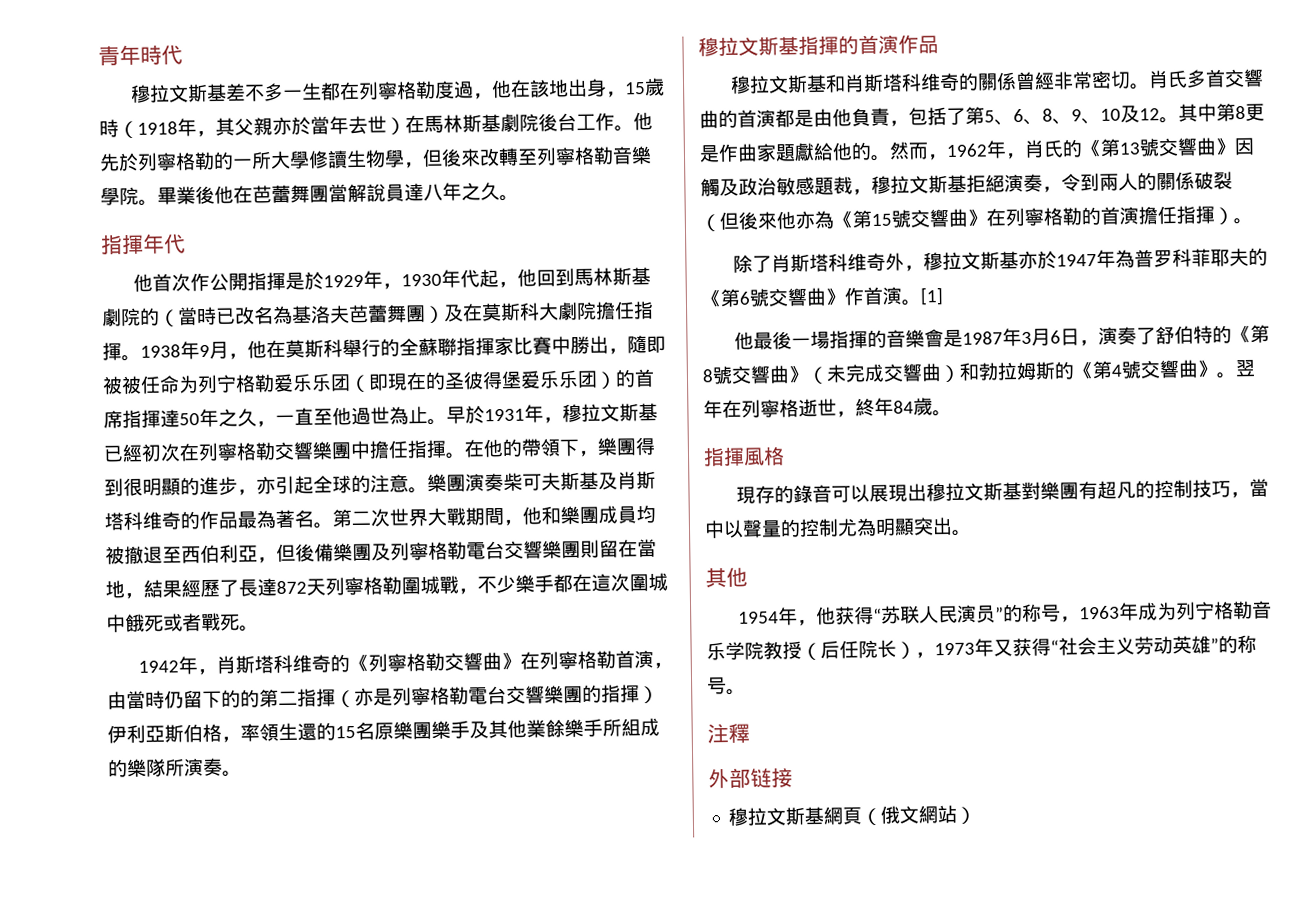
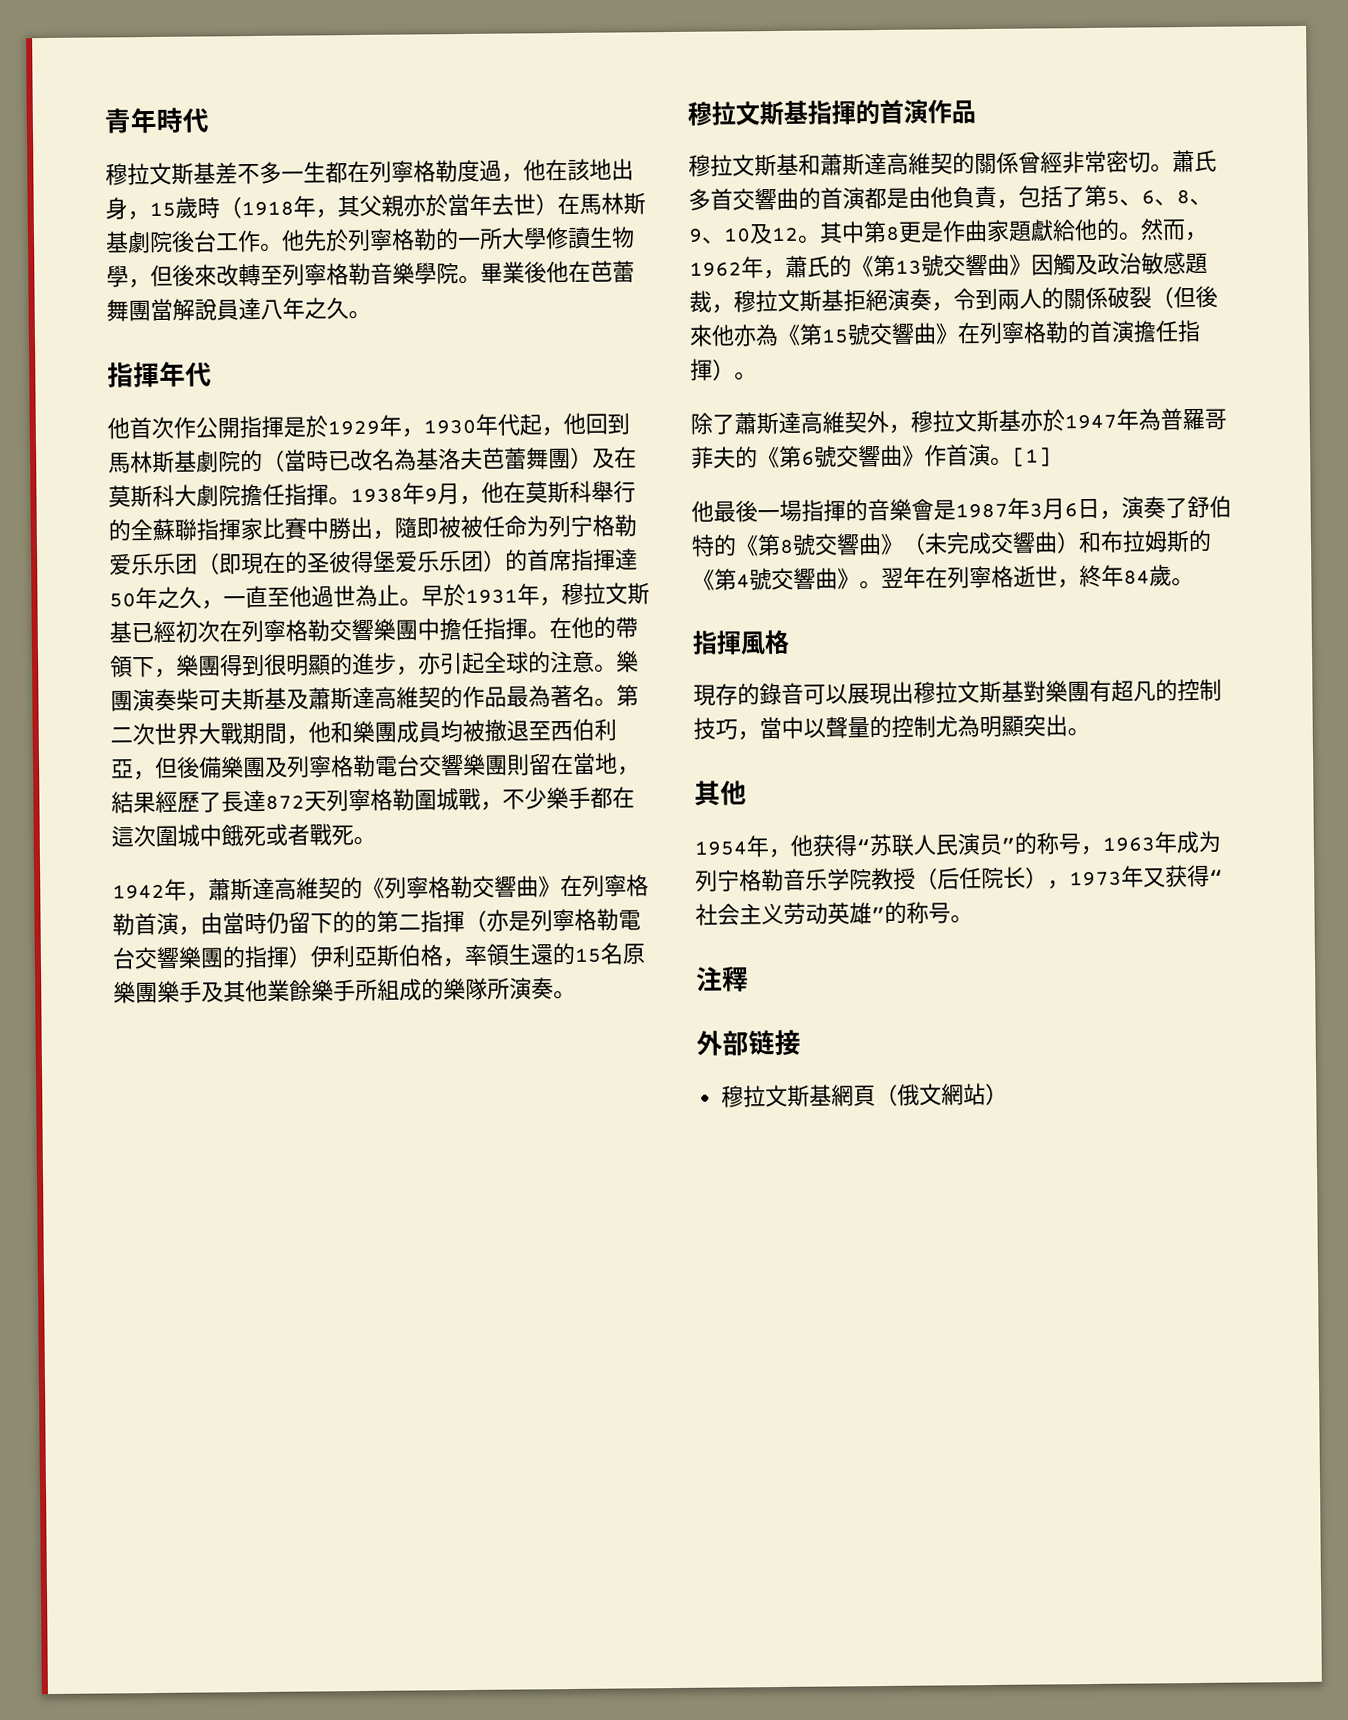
- 樂團演奏柴可夫斯基及肖斯塔科维奇的作品最為著名。
+ 樂團演奏柴可夫斯基及蕭斯達高維契的作品最為著名。
- 1942年，肖斯塔科维奇的《列寧格勒交響曲》在列寧格勒首演，由當時仍留下的的第二指揮（亦是列寧格勒電台交響樂團的指揮）伊利亞斯伯格，率領生還的15名原樂團樂手及其他業餘樂手所組成的樂隊所演奏。
+ 1942年，蕭斯達高維契的《列寧格勒交響曲》在列寧格勒首演，由當時仍留下的的第二指揮（亦是列寧格勒電台交響樂團的指揮）伊利亞斯伯格，率領生還的15名原樂團樂手及其他業餘樂手所組成的樂隊所演奏。
- 穆拉文斯基和肖斯塔科维奇的關係曾經非常密切。
+ 穆拉文斯基和蕭斯達高維契的關係曾經非常密切。
- 肖氏多首交響曲的首演都是由他負責，包括了第5、6、8、9、10及12。
+ 蕭氏多首交響曲的首演都是由他負責，包括了第5、6、8、9、10及12。
- 然而，1962年，肖氏的《第13號交響曲》因觸及政治敏感題裁，穆拉文斯基拒絕演奏，令到兩人的關係破裂（但後來他亦為《第15號交響曲》在列寧格勒的首演擔任指揮）。
+ 然而，1962年，蕭氏的《第13號交響曲》因觸及政治敏感題裁，穆拉文斯基拒絕演奏，令到兩人的關係破裂（但後來他亦為《第15號交響曲》在列寧格勒的首演擔任指揮）。
- 除了肖斯塔科维奇外，穆拉文斯基亦於1947年為普罗科菲耶夫的《第6號交響曲》作首演。
+ 除了蕭斯達高維契外，穆拉文斯基亦於1947年為普羅哥菲夫的《第6號交響曲》作首演。
- 他最後一場指揮的音樂會是1987年3月6日，演奏了舒伯特的《第8號交響曲》（未完成交響曲）和勃拉姆斯的《第4號交響曲》。
+ 他最後一場指揮的音樂會是1987年3月6日，演奏了舒伯特的《第8號交響曲》（未完成交響曲）和布拉姆斯的《第4號交響曲》。

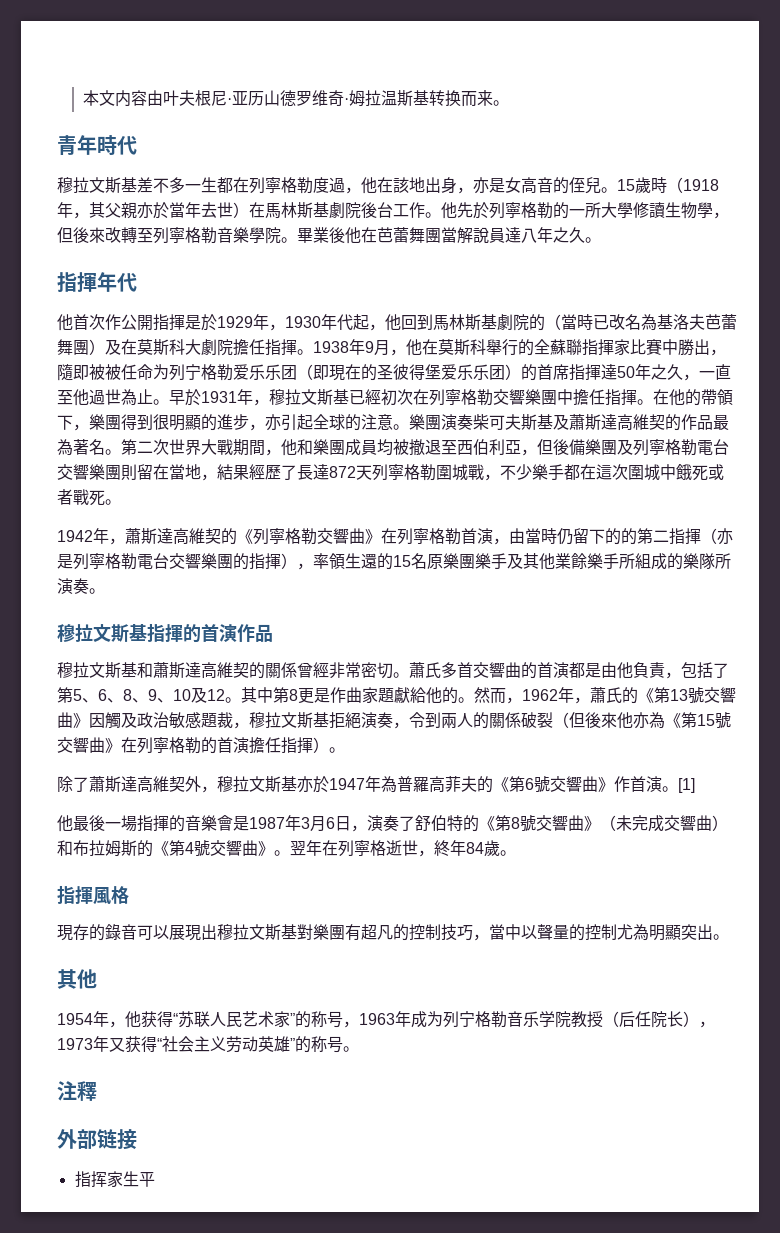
+ 本文内容由叶夫根尼·亚历山德罗维奇·姆拉温斯基转换而来。
- 穆拉文斯基差不多一生都在列寧格勒度過，他在該地出身，15歲時（1918年，其父親亦於當年去世）在馬林斯基劇院後台工作。
+ 穆拉文斯基差不多一生都在列寧格勒度過，他在該地出身，亦是女高音的侄兒。15歲時（1918年，其父親亦於當年去世）在馬林斯基劇院後台工作。
- 1942年，蕭斯達高維契的《列寧格勒交響曲》在列寧格勒首演，由當時仍留下的的第二指揮（亦是列寧格勒電台交響樂團的指揮）伊利亞斯伯格，率領生還的15名原樂團樂手及其他業餘樂手所組成的樂隊所演奏。
+ 1942年，蕭斯達高維契的《列寧格勒交響曲》在列寧格勒首演，由當時仍留下的的第二指揮（亦是列寧格勒電台交響樂團的指揮），率領生還的15名原樂團樂手及其他業餘樂手所組成的樂隊所演奏。
- 除了蕭斯達高維契外，穆拉文斯基亦於1947年為普羅哥菲夫的《第6號交響曲》作首演。
+ 除了蕭斯達高維契外，穆拉文斯基亦於1947年為普羅高菲夫的《第6號交響曲》作首演。
- 1954年，他获得“苏联人民演员”的称号，1963年成为列宁格勒音乐学院教授（后任院长），1973年又获得“社会主义劳动英雄”的称号。
+ 1954年，他获得“苏联人民艺术家”的称号，1963年成为列宁格勒音乐学院教授（后任院长），1973年又获得“社会主义劳动英雄”的称号。
- 穆拉文斯基網頁（俄文網站）
+ 指挥家生平

